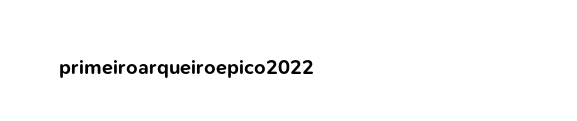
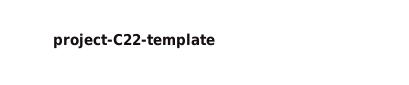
- primeiroarqueiroepico2022
+ project-C22-template

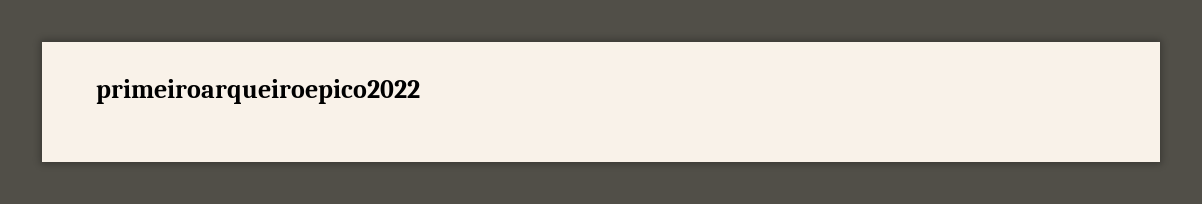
- project-C22-template
+ primeiroarqueiroepico2022

